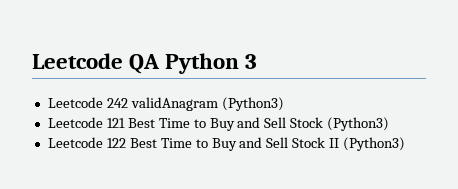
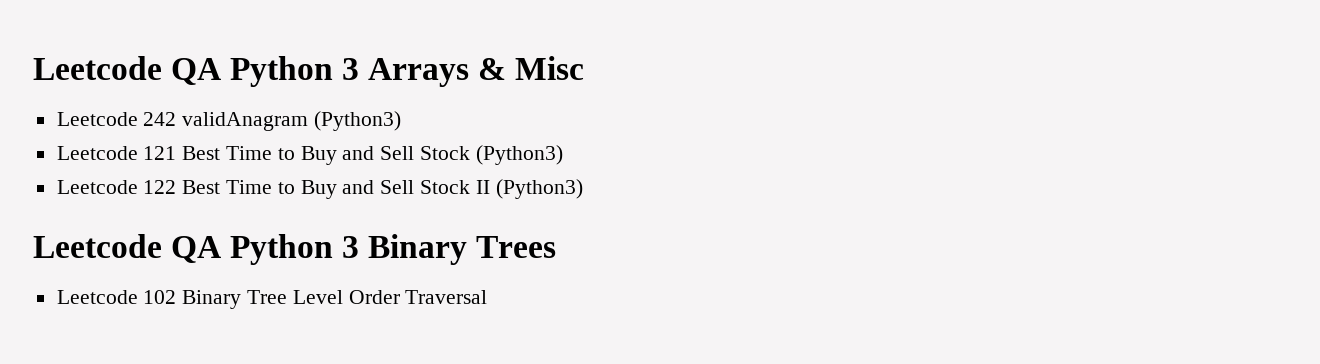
- Leetcode QA Python 3
+ Leetcode QA Python 3 Arrays & Misc
+ Leetcode QA Python 3 Binary Trees
+ Leetcode 102 Binary Tree Level Order Traversal

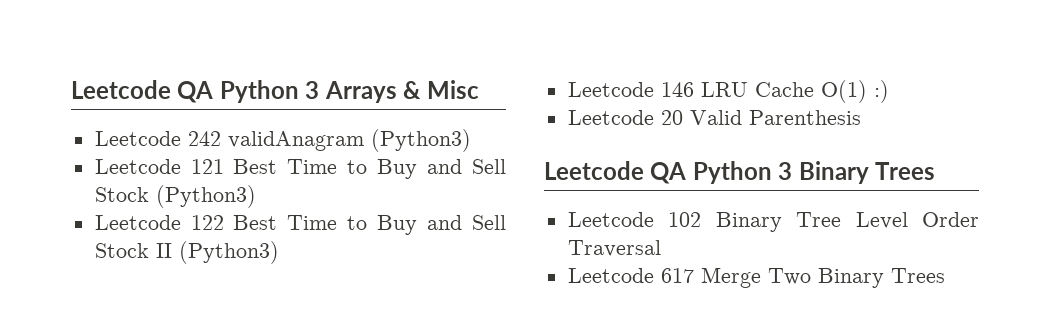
+ Leetcode 146 LRU Cache O(1) :)
+ Leetcode 20 Valid Parenthesis
+ Leetcode 617 Merge Two Binary Trees

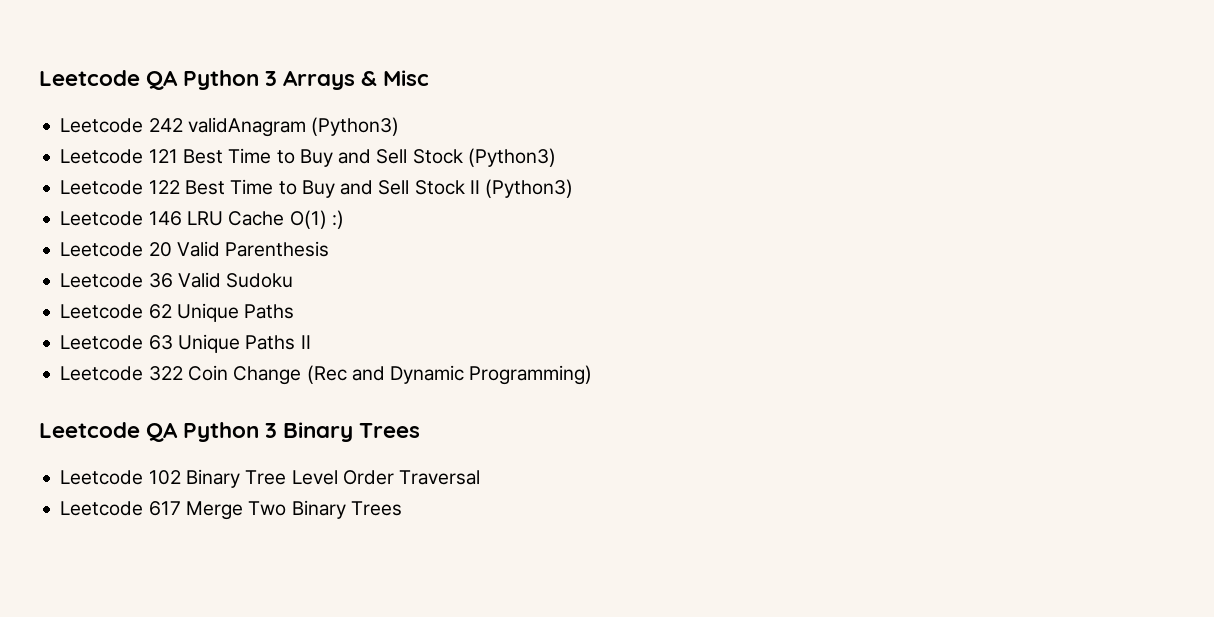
+ Leetcode 36 Valid Sudoku
+ Leetcode 62 Unique Paths
+ Leetcode 63 Unique Paths II
+ Leetcode 322 Coin Change (Rec and Dynamic Programming)

